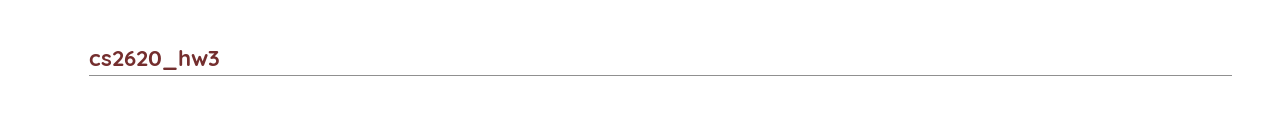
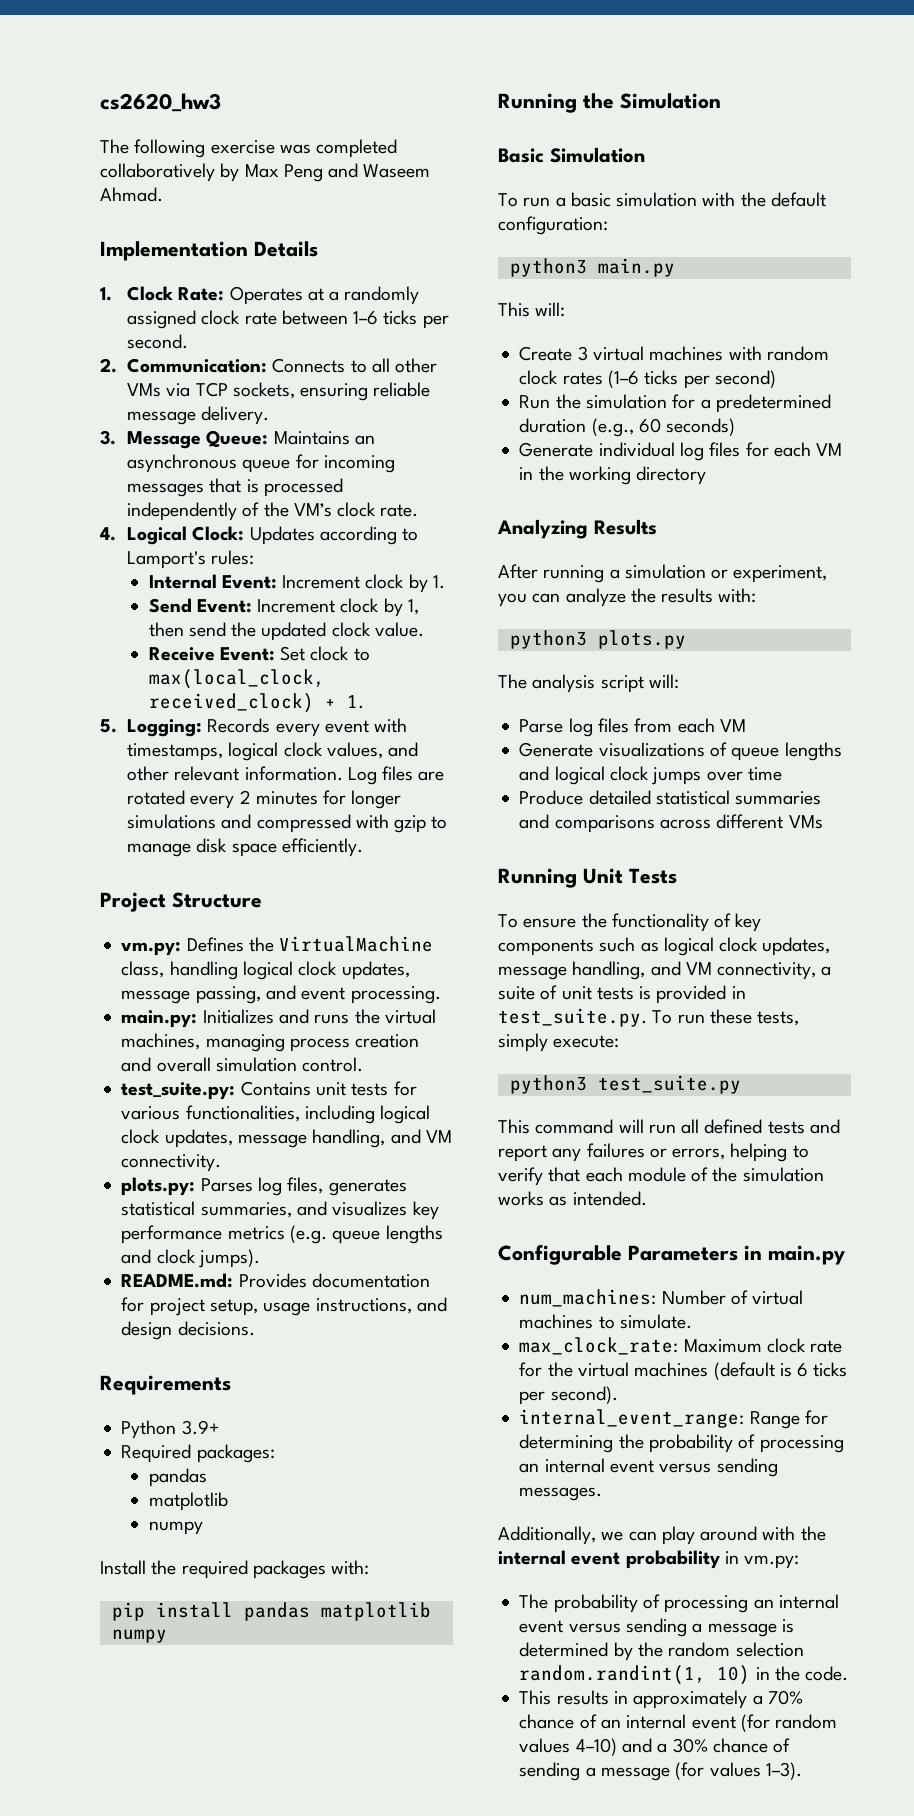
+ The following exercise was completed collaboratively by Max Peng and Waseem Ahmad.
+ Implementation Details
+ 1. Clock Rate: Operates at a randomly assigned clock rate between 1–6 ticks per second.
+ 2. Communication: Connects to all other VMs via TCP sockets, ensuring reliable message delivery.
+ 3. Message Queue: Maintains an asynchronous queue for incoming messages that is processed independently of the VM’s clock rate.
+ 4. Logical Clock: Updates according to Lamport's rules:
+ Internal Event: Increment clock by 1.
+ Send Event: Increment clock by 1, then send the updated clock value.
+ Receive Event: Set clock to max(local_clock, received_clock) + 1.
+ 5. Logging: Records every event with timestamps, logical clock values, and other relevant information. Log files are rotated every 2 minutes for longer simulations and compressed with gzip to manage disk space efficiently.
+ Project Structure
+ vm.py: Defines the VirtualMachine class, handling logical clock updates, message passing, and event processing.
+ main.py: Initializes and runs the virtual machines, managing process creation and overall simulation control.
+ test_suite.py: Contains unit tests for various functionalities, including logical clock updates, message handling, and VM connectivity.
+ plots.py: Parses log files, generates statistical summaries, and visualizes key performance metrics (e.g. queue lengths and clock jumps).
+ README.md: Provides documentation for project setup, usage instructions, and design decisions.
+ Requirements
+ Python 3.9+
+ Required packages:
+ pandas
+ matplotlib
+ numpy
+ Install the required packages with:
+ pip install pandas matplotlib numpy
+ Running the Simulation
+ Basic Simulation
+ To run a basic simulation with the default configuration:
+ python3 main.py
+ This will:
+ Create 3 virtual machines with random clock rates (1–6 ticks per second)
+ Run the simulation for a predetermined duration (e.g., 60 seconds)
+ Generate individual log files for each VM in the working directory
+ Analyzing Results
+ After running a simulation or experiment, you can analyze the results with:
+ python3 plots.py
+ The analysis script will:
+ Parse log files from each VM
+ Generate visualizations of queue lengths and logical clock jumps over time
+ Produce detailed statistical summaries and comparisons across different VMs
+ Running Unit Tests
+ To ensure the functionality of key components such as logical clock updates, message handling, and VM connectivity, a suite of unit tests is provided in test_suite.py. To run these tests, simply execute:
+ python3 test_suite.py
+ This command will run all defined tests and report any failures or errors, helping to verify that each module of the simulation works as intended.
+ Configurable Parameters in main.py
+ num_machines: Number of virtual machines to simulate.
+ max_clock_rate: Maximum clock rate for the virtual machines (default is 6 ticks per second).
+ internal_event_range: Range for determining the probability of processing an internal event versus sending messages.
+ Additionally, we can play around with the internal event probability in vm.py:
+ The probability of processing an internal event versus sending a message is determined by the random selection random.randint(1, 10) in the code.
+ This results in approximately a 70% chance of an internal event (for random values 4–10) and a 30% chance of sending a message (for values 1–3).

